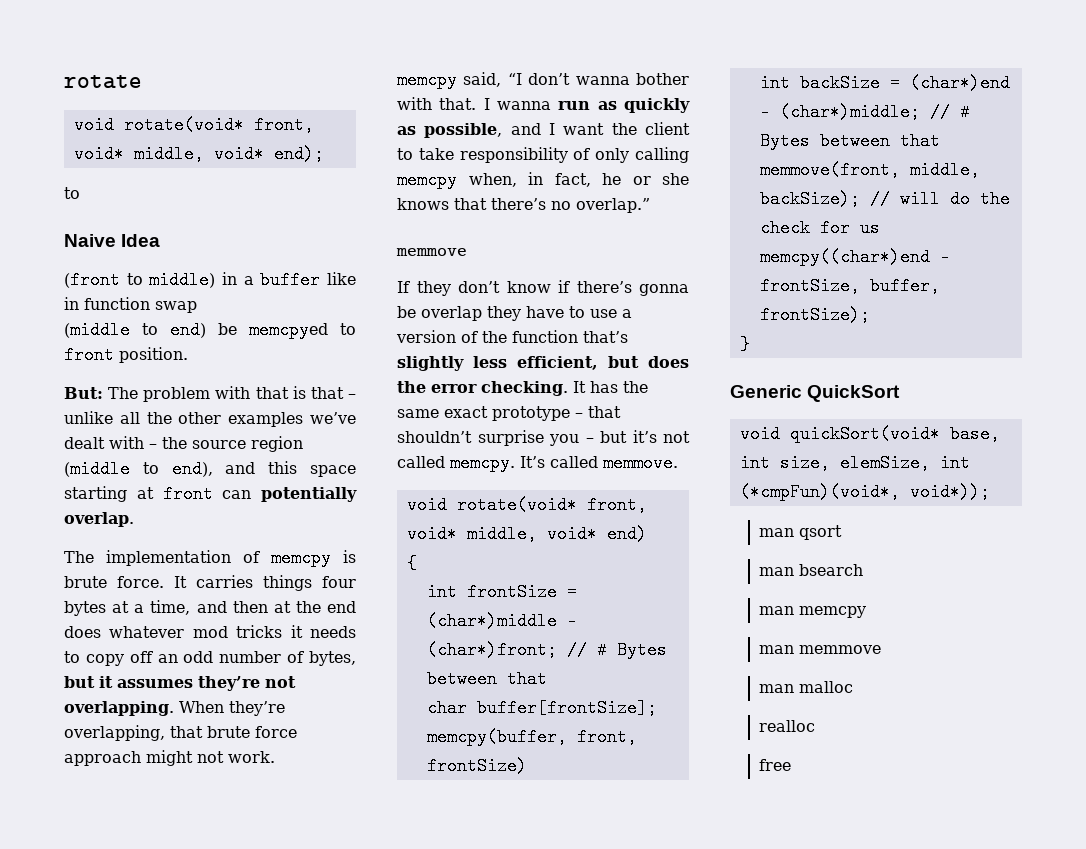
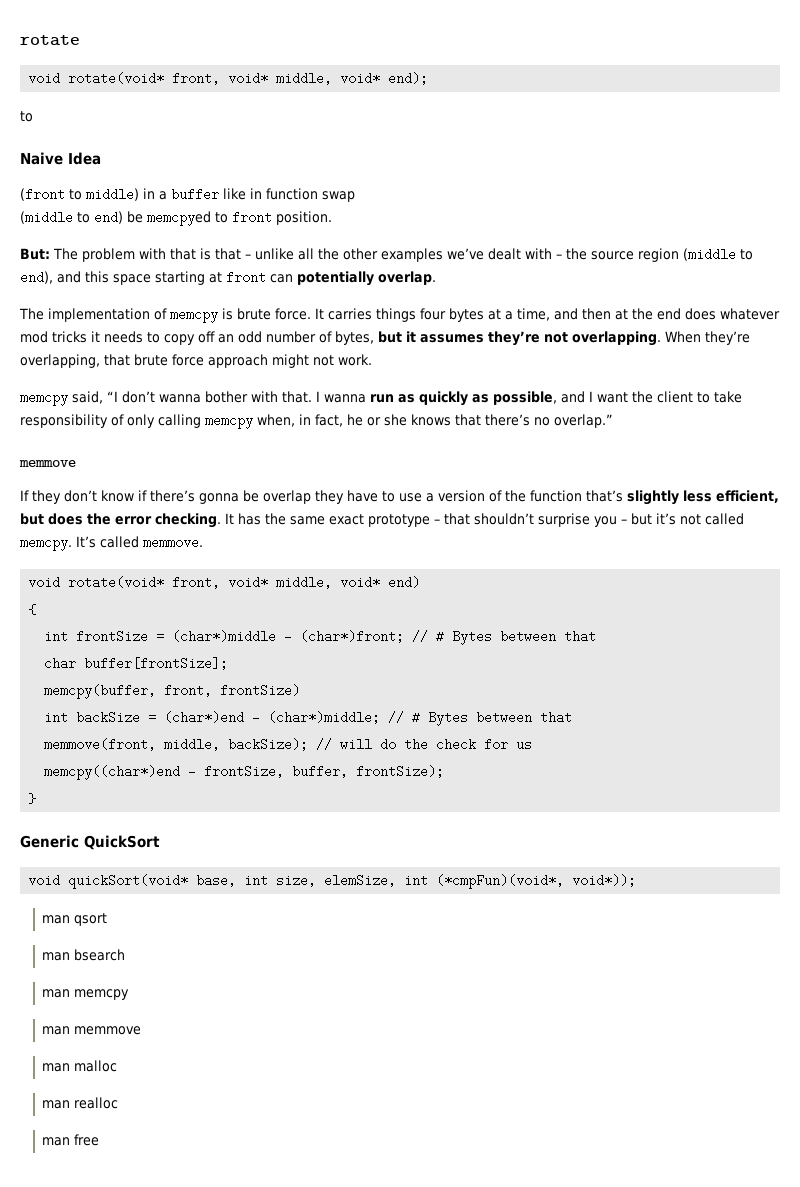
- realloc
+ man realloc
- free
+ man free

